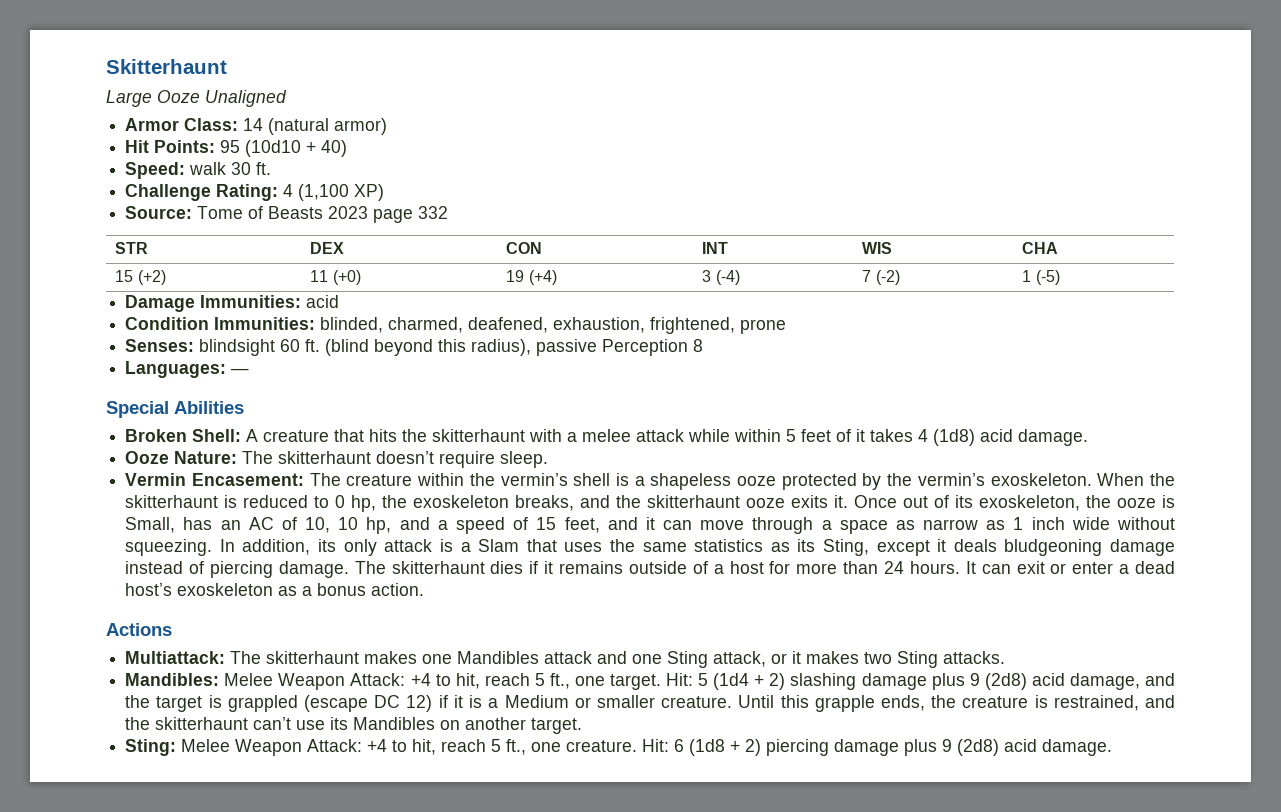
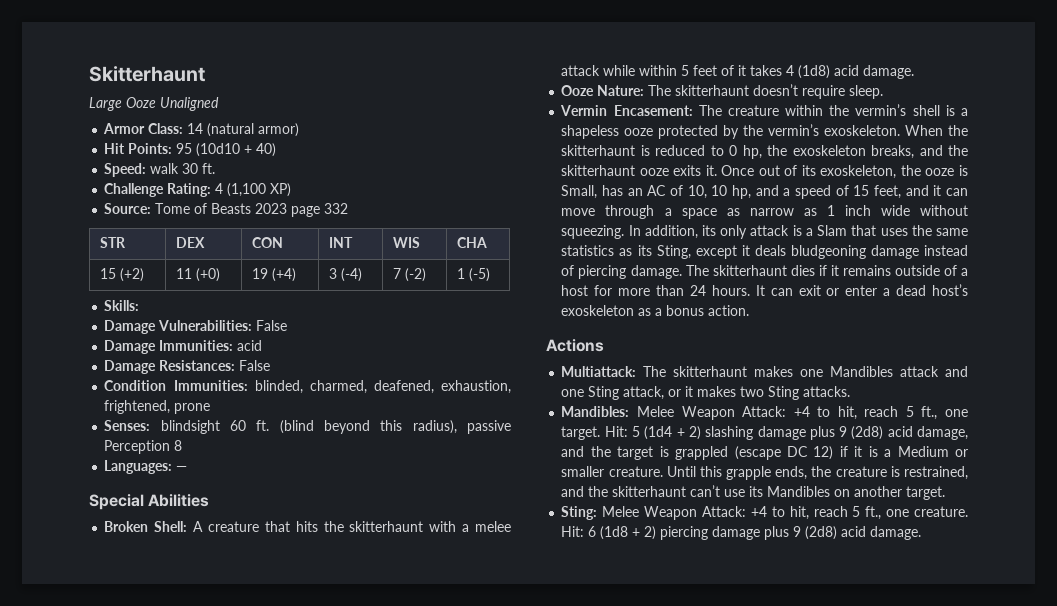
+ Skills:
+ Damage Vulnerabilities: False
+ Damage Resistances: False

